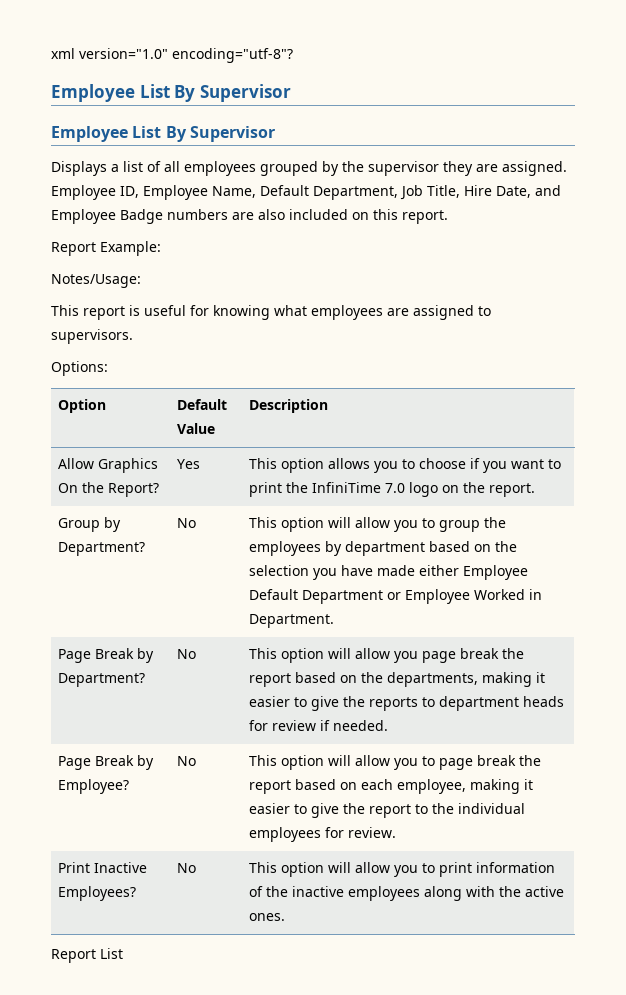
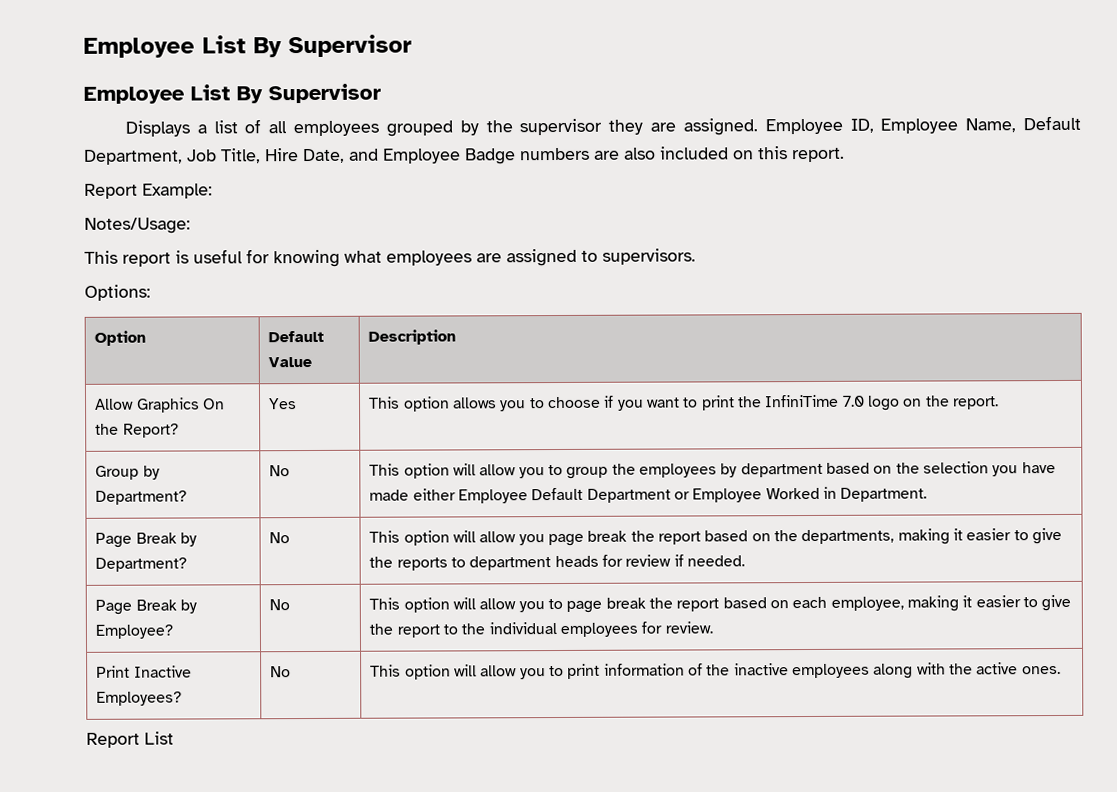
- xml version="1.0" encoding="utf-8"?

